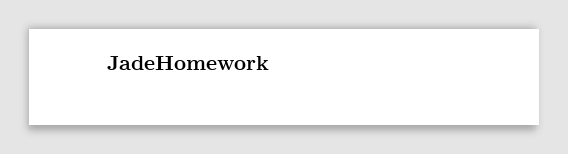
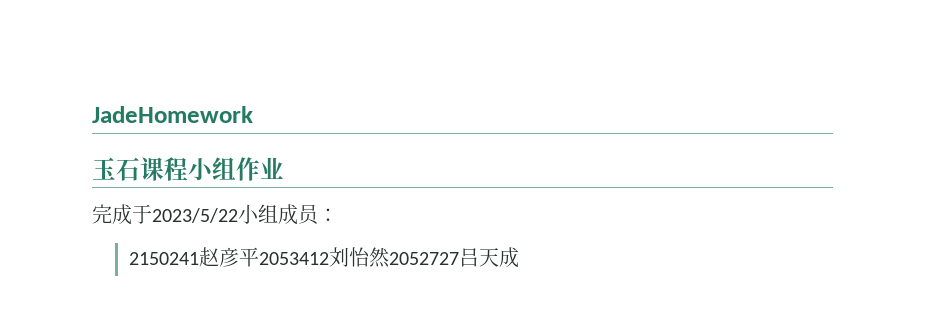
+ 玉石课程小组作业
+ 完成于2023/5/22小组成员：
+ 2150241赵彦平2053412刘怡然2052727吕天成

